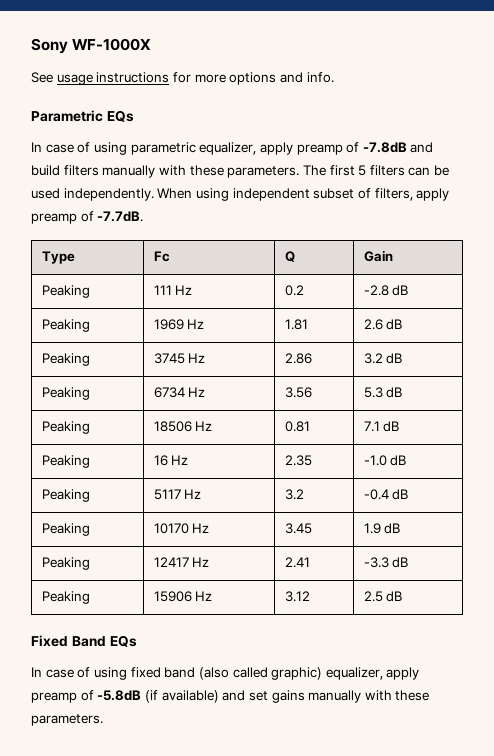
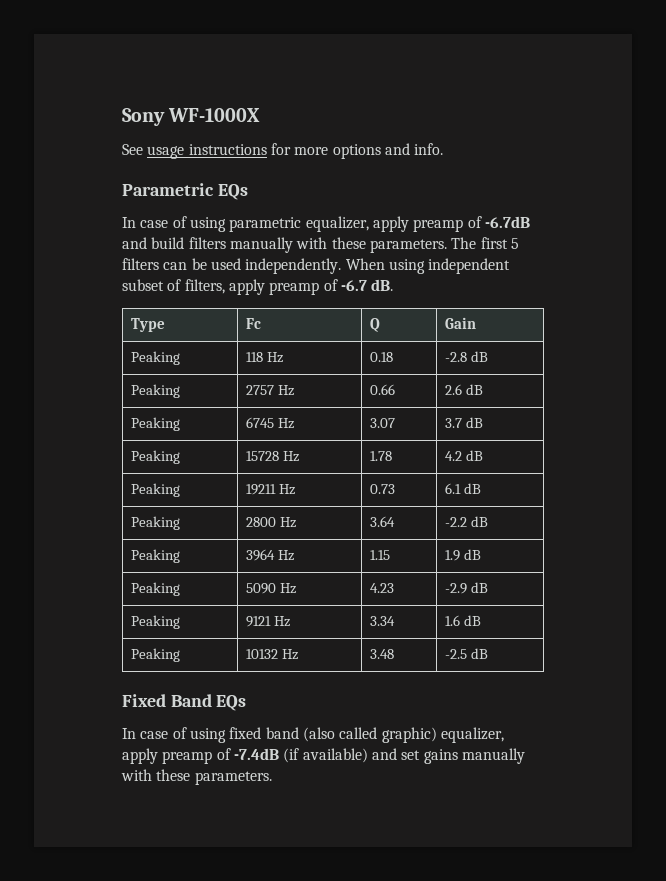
- In case of using parametric equalizer, apply preamp of -7.8dB and build filters manually with these parameters.
+ In case of using parametric equalizer, apply preamp of -6.7dB and build filters manually with these parameters.
- When using independent subset of filters, apply preamp of -7.7dB.
+ When using independent subset of filters, apply preamp of -6.7 dB.
- Peaking | 111 Hz | 0.2 | -2.8 dB
+ Peaking | 118 Hz | 0.18 | -2.8 dB
- Peaking | 1969 Hz | 1.81 | 2.6 dB
+ Peaking | 2757 Hz | 0.66 | 2.6 dB
- Peaking | 3745 Hz | 2.86 | 3.2 dB
- Peaking | 6734 Hz | 3.56 | 5.3 dB
- Peaking | 18506 Hz | 0.81 | 7.1 dB
- Peaking | 16 Hz | 2.35 | -1.0 dB
- Peaking | 5117 Hz | 3.2 | -0.4 dB
- Peaking | 10170 Hz | 3.45 | 1.9 dB
+ Peaking | 6745 Hz | 3.07 | 3.7 dB
+ Peaking | 15728 Hz | 1.78 | 4.2 dB
+ Peaking | 19211 Hz | 0.73 | 6.1 dB
+ Peaking | 2800 Hz | 3.64 | -2.2 dB
+ Peaking | 3964 Hz | 1.15 | 1.9 dB
- Peaking | 12417 Hz | 2.41 | -3.3 dB
- Peaking | 15906 Hz | 3.12 | 2.5 dB
+ Peaking | 5090 Hz | 4.23 | -2.9 dB
+ Peaking | 9121 Hz | 3.34 | 1.6 dB
+ Peaking | 10132 Hz | 3.48 | -2.5 dB
- In case of using fixed band (also called graphic) equalizer, apply preamp of -5.8dB (if available) and set gains manually with these parameters.
+ In case of using fixed band (also called graphic) equalizer, apply preamp of -7.4dB (if available) and set gains manually with these parameters.

